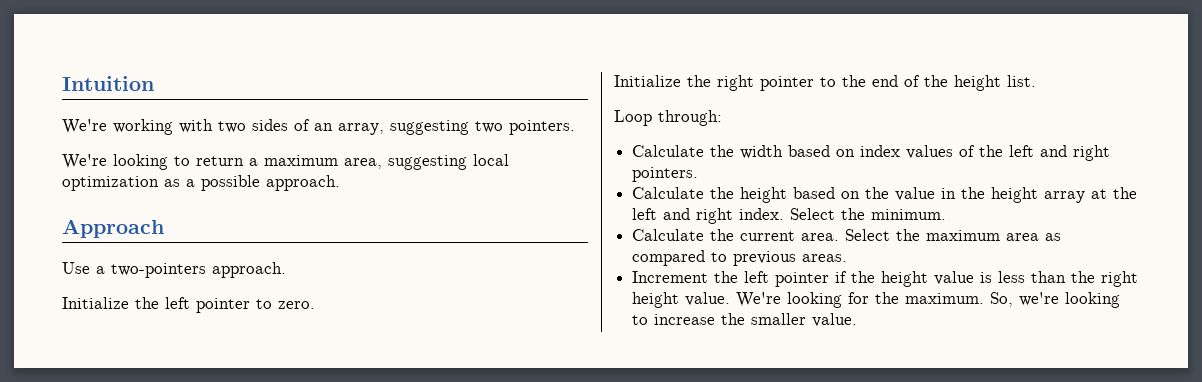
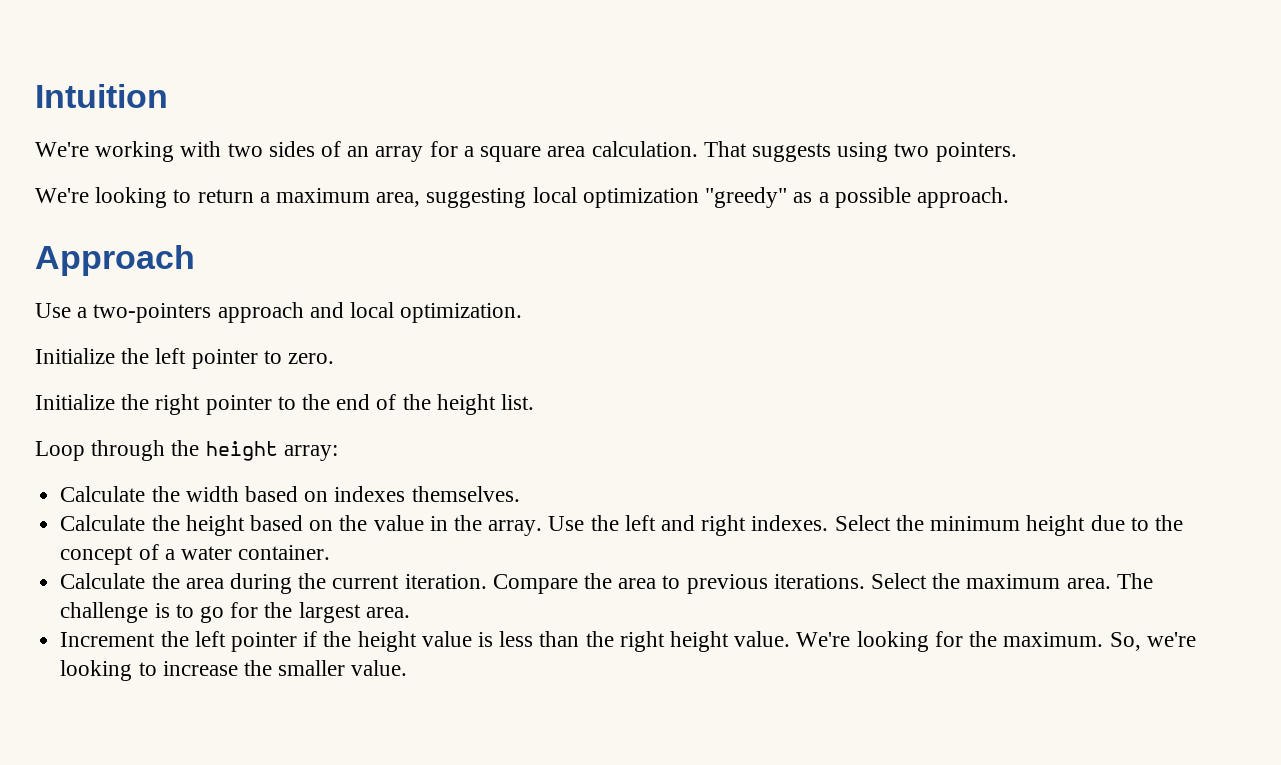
- We're working with two sides of an array, suggesting two pointers.
+ We're working with two sides of an array for a square area calculation. That suggests using two pointers.
- We're looking to return a maximum area, suggesting local optimization as a possible approach.
+ We're looking to return a maximum area, suggesting local optimization "greedy" as a possible approach.
- Use a two-pointers approach.
+ Use a two-pointers approach and local optimization.
- Loop through:
+ Loop through the height array:
- Calculate the width based on index values of the left and right pointers.
+ Calculate the width based on indexes themselves.
- Calculate the height based on the value in the height array at the left and right index. Select the minimum.
- Calculate the current area. Select the maximum area as compared to previous areas.
+ Calculate the height based on the value in the array. Use the left and right indexes. Select the minimum height due to the concept of a water container.
+ Calculate the area during the current iteration. Compare the area to previous iterations. Select the maximum area. The challenge is to go for the largest area.

